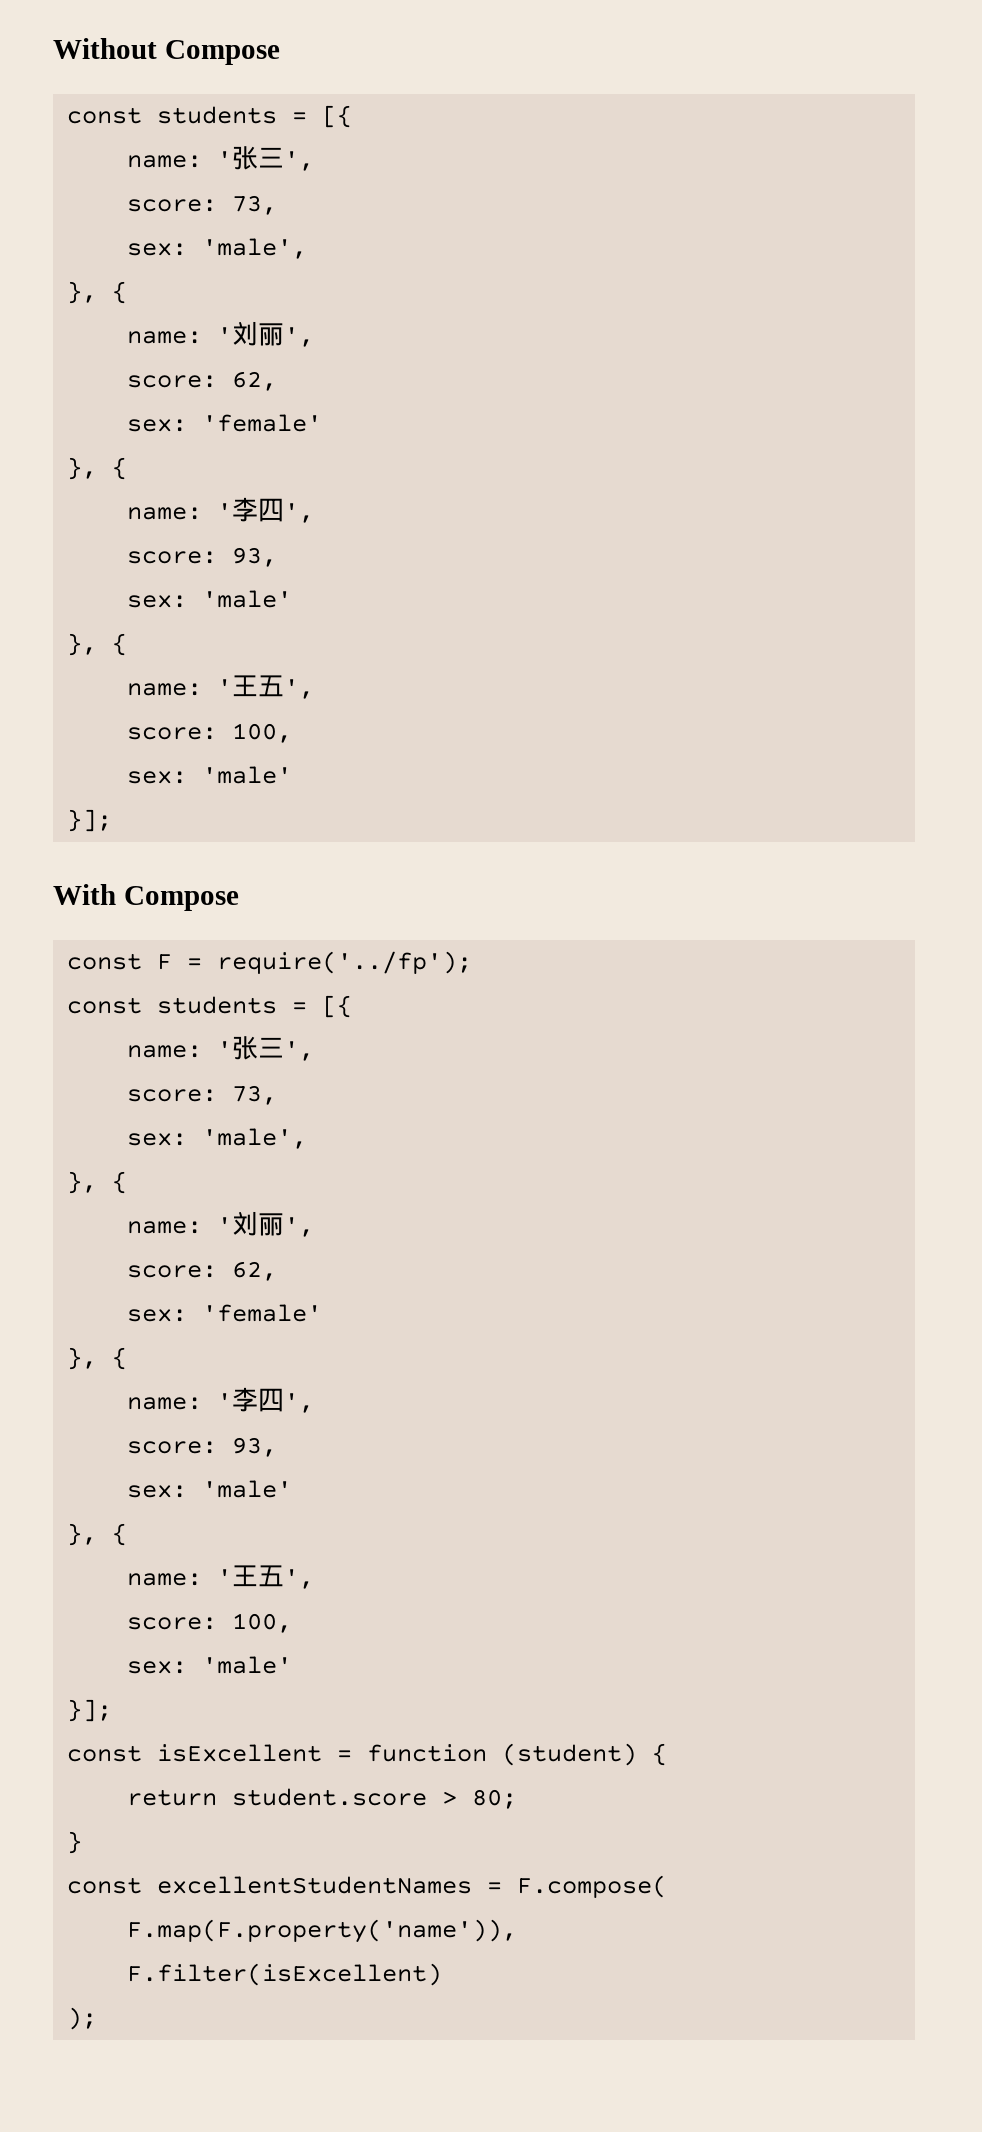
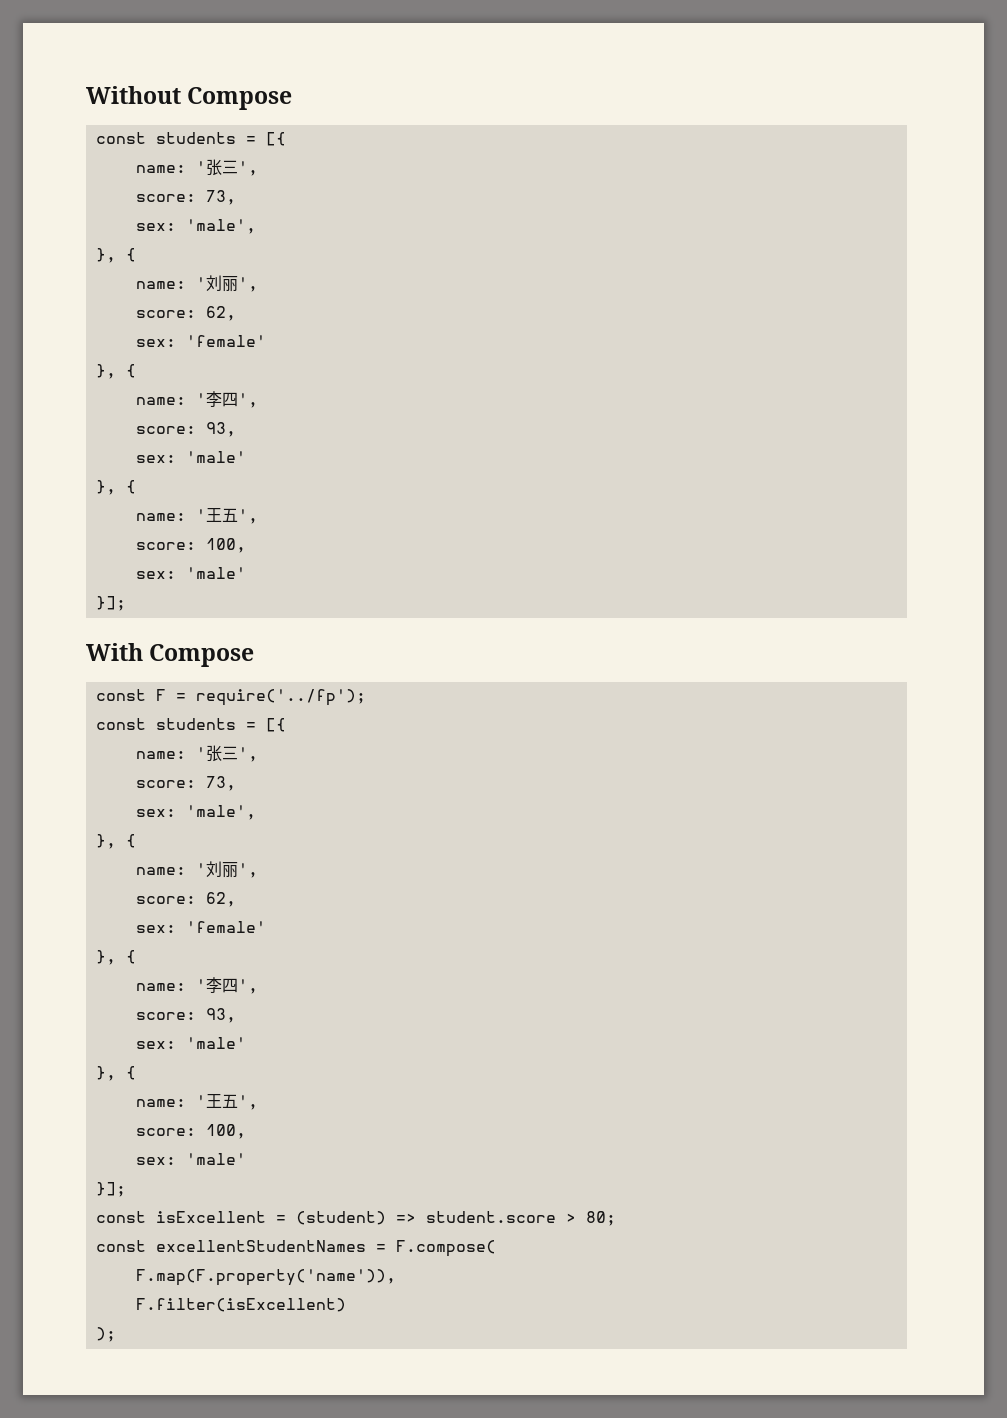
- const isExcellent = function (student) {
- return student.score > 80;
+ const isExcellent = (student) => student.score > 80;
- }

